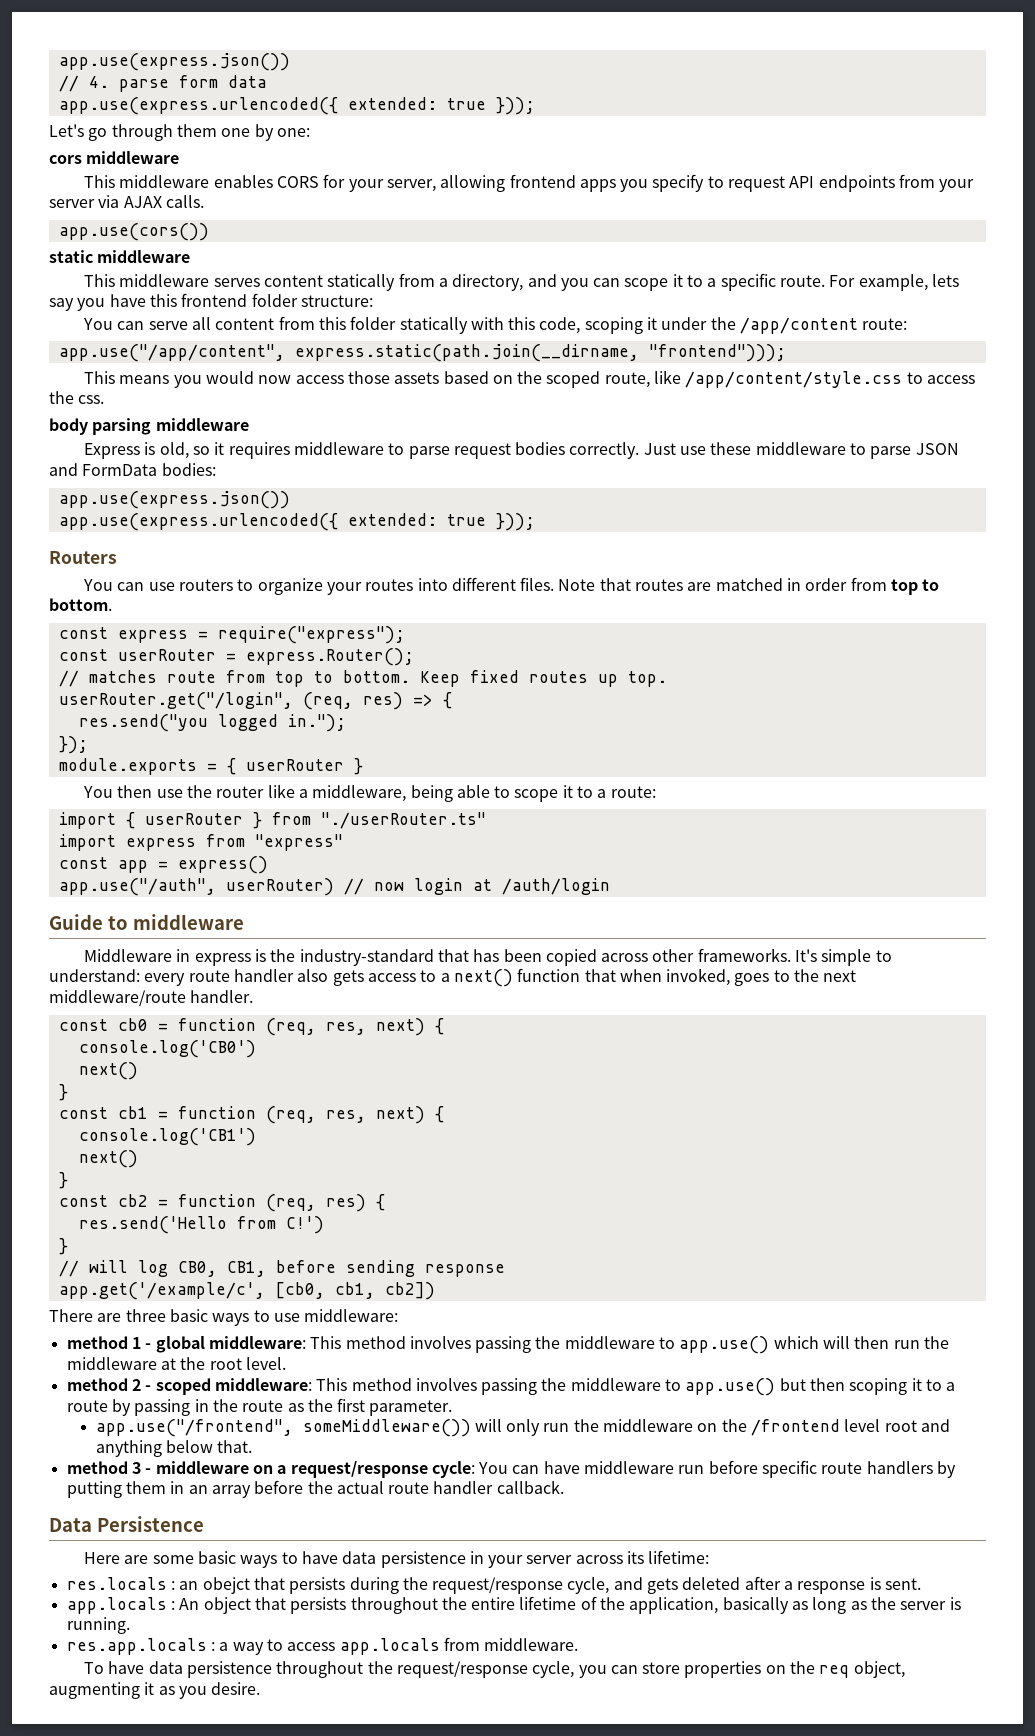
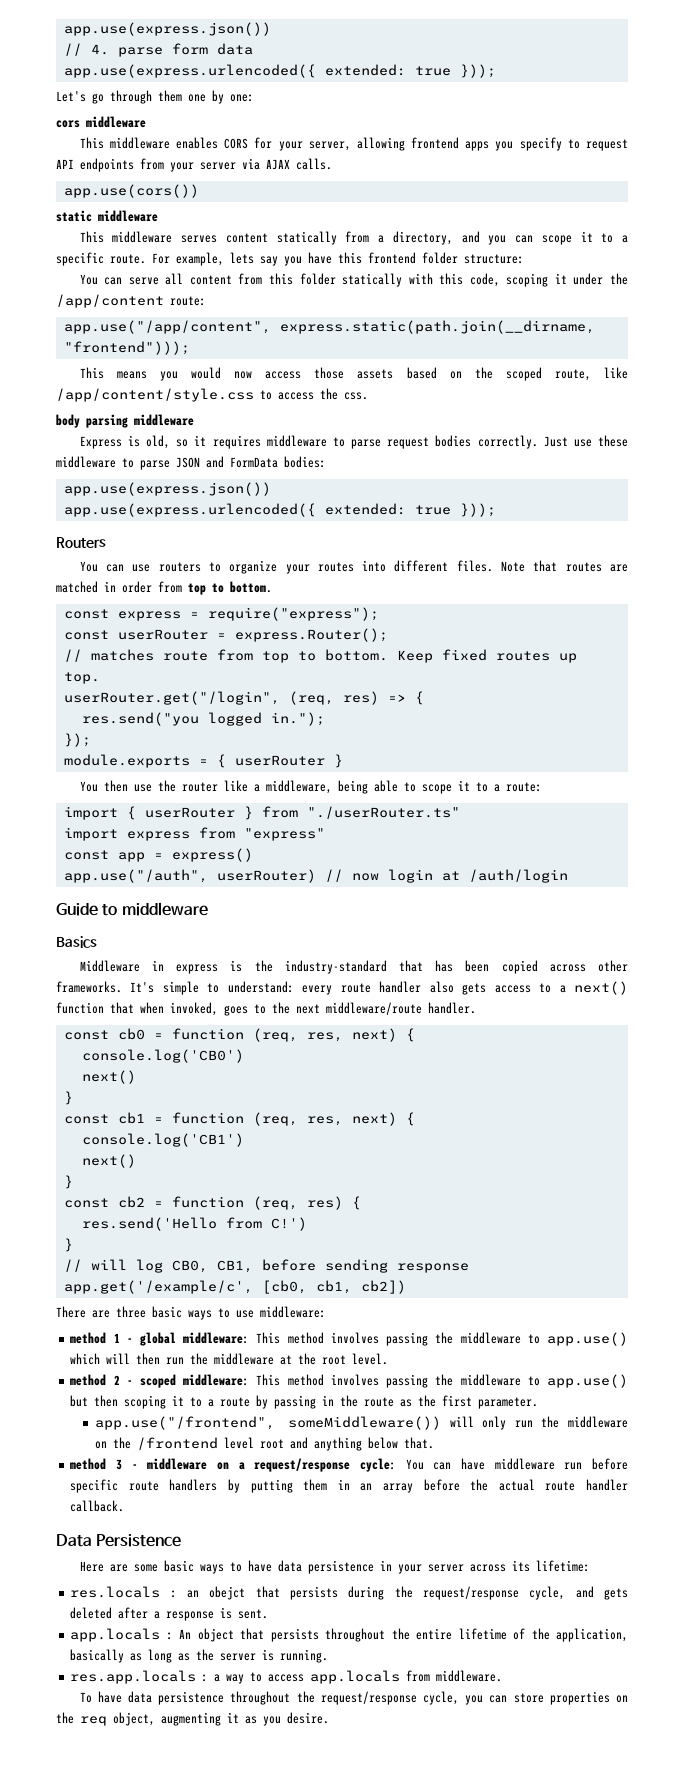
+ Basics

